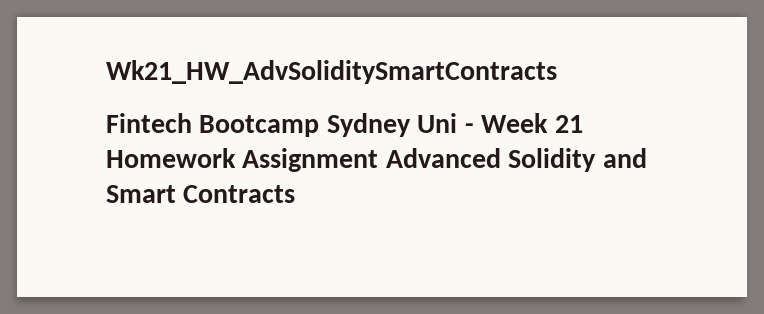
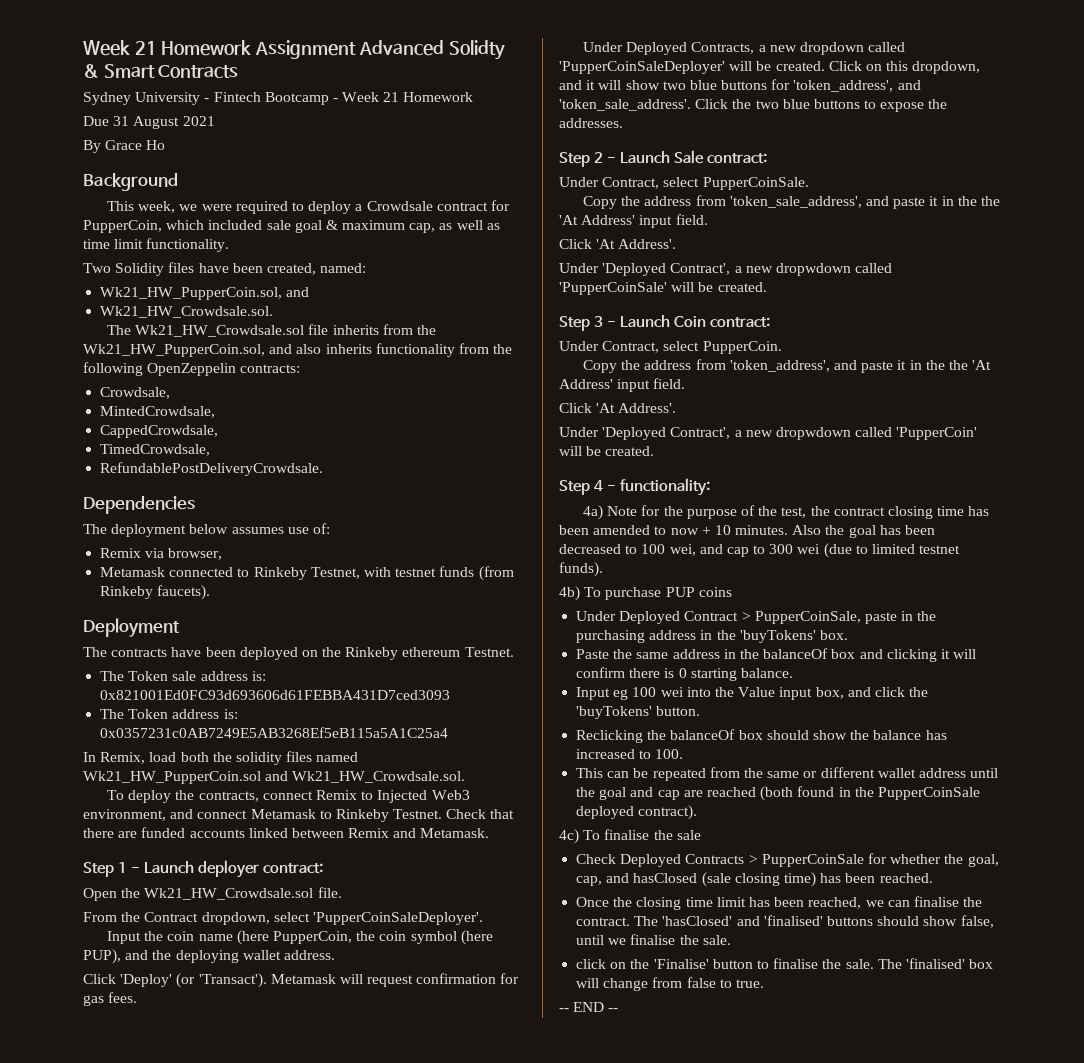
- Wk21_HW_AdvSoliditySmartContracts
- Fintech Bootcamp Sydney Uni - Week 21 Homework Assignment Advanced Solidity and Smart Contracts
+ Week 21 Homework Assignment Advanced Solidty & Smart Contracts
+ Sydney University - Fintech Bootcamp - Week 21 Homework
+ Due 31 August 2021
+ By Grace Ho
+ Background
+ This week, we were required to deploy a Crowdsale contract for PupperCoin, which included sale goal & maximum cap, as well as time limit functionality.
+ Two Solidity files have been created, named:
+ Wk21_HW_PupperCoin.sol, and
+ Wk21_HW_Crowdsale.sol.
+ The Wk21_HW_Crowdsale.sol file inherits from the Wk21_HW_PupperCoin.sol, and also inherits functionality from the following OpenZeppelin contracts:
+ Crowdsale,
+ MintedCrowdsale,
+ CappedCrowdsale,
+ TimedCrowdsale,
+ RefundablePostDeliveryCrowdsale.
+ Dependencies
+ The deployment below assumes use of:
+ Remix via browser,
+ Metamask connected to Rinkeby Testnet, with testnet funds (from Rinkeby faucets).
+ Deployment
+ The contracts have been deployed on the Rinkeby ethereum Testnet.
+ The Token sale address is: 0x821001Ed0FC93d693606d61FEBBA431D7ced3093
+ The Token address is: 0x0357231c0AB7249E5AB3268Ef5eB115a5A1C25a4
+ In Remix, load both the solidity files named Wk21_HW_PupperCoin.sol and Wk21_HW_Crowdsale.sol.
+ To deploy the contracts, connect Remix to Injected Web3 environment, and connect Metamask to Rinkeby Testnet. Check that there are funded accounts linked between Remix and Metamask.
+ Step 1 - Launch deployer contract:
+ Open the Wk21_HW_Crowdsale.sol file.
+ From the Contract dropdown, select 'PupperCoinSaleDeployer'.
+ Input the coin name (here PupperCoin, the coin symbol (here PUP), and the deploying wallet address.
+ Click 'Deploy' (or 'Transact'). Metamask will request confirmation for gas fees.
+ Under Deployed Contracts, a new dropdown called 'PupperCoinSaleDeployer' will be created. Click on this dropdown, and it will show two blue buttons for 'token_address', and 'token_sale_address'. Click the two blue buttons to expose the addresses.
+ Step 2 - Launch Sale contract:
+ Under Contract, select PupperCoinSale.
+ Copy the address from 'token_sale_address', and paste it in the the 'At Address' input field.
+ Click 'At Address'.
+ Under 'Deployed Contract', a new dropwdown called 'PupperCoinSale' will be created.
+ Step 3 - Launch Coin contract:
+ Under Contract, select PupperCoin.
+ Copy the address from 'token_address', and paste it in the the 'At Address' input field.
+ Click 'At Address'.
+ Under 'Deployed Contract', a new dropwdown called 'PupperCoin' will be created.
+ Step 4 - functionality:
+ 4a) Note for the purpose of the test, the contract closing time has been amended to now + 10 minutes. Also the goal has been decreased to 100 wei, and cap to 300 wei (due to limited testnet funds).
+ 4b) To purchase PUP coins
+ Under Deployed Contract > PupperCoinSale, paste in the purchasing address in the 'buyTokens' box.
+ Paste the same address in the balanceOf box and clicking it will confirm there is 0 starting balance.
+ Input eg 100 wei into the Value input box, and click the 'buyTokens' button.
+ Reclicking the balanceOf box should show the balance has increased to 100.
+ This can be repeated from the same or different wallet address until the goal and cap are reached (both found in the PupperCoinSale deployed contract).
+ 4c) To finalise the sale
+ Check Deployed Contracts > PupperCoinSale for whether the goal, cap, and hasClosed (sale closing time) has been reached.
+ Once the closing time limit has been reached, we can finalise the contract. The 'hasClosed' and 'finalised' buttons should show false, until we finalise the sale.
+ click on the 'Finalise' button to finalise the sale. The 'finalised' box will change from false to true.
+ -- END --

